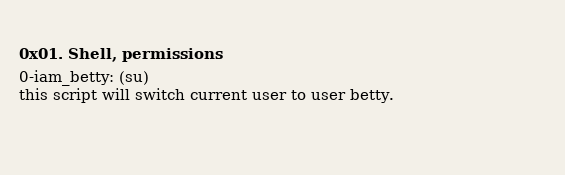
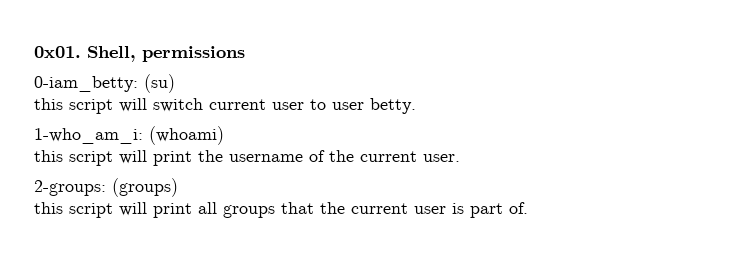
+ 1-who_am_i: (whoami)
+ this script will print the username of the current user.
+ 2-groups: (groups)
+ this script will print all groups that the current user is part of.

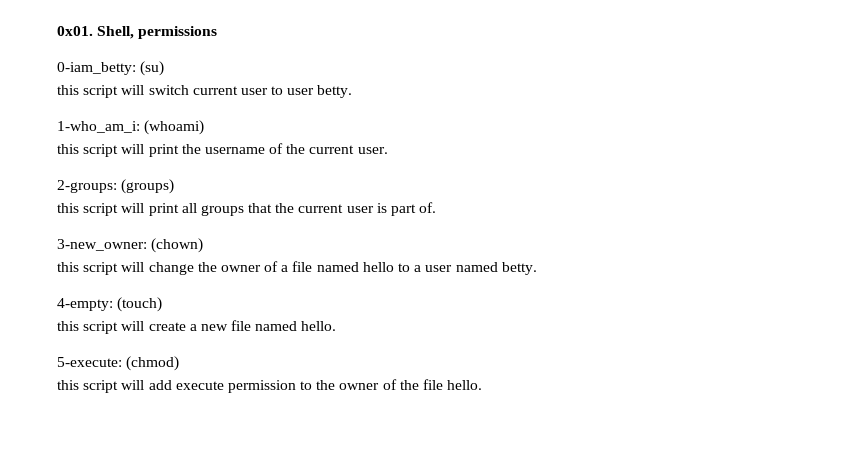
+ 3-new_owner: (chown)
+ this script will change the owner of a file named hello to a user named betty.
+ 4-empty: (touch)
+ this script will create a new file named hello.
+ 5-execute: (chmod)
+ this script will add execute permission to the owner of the file hello.

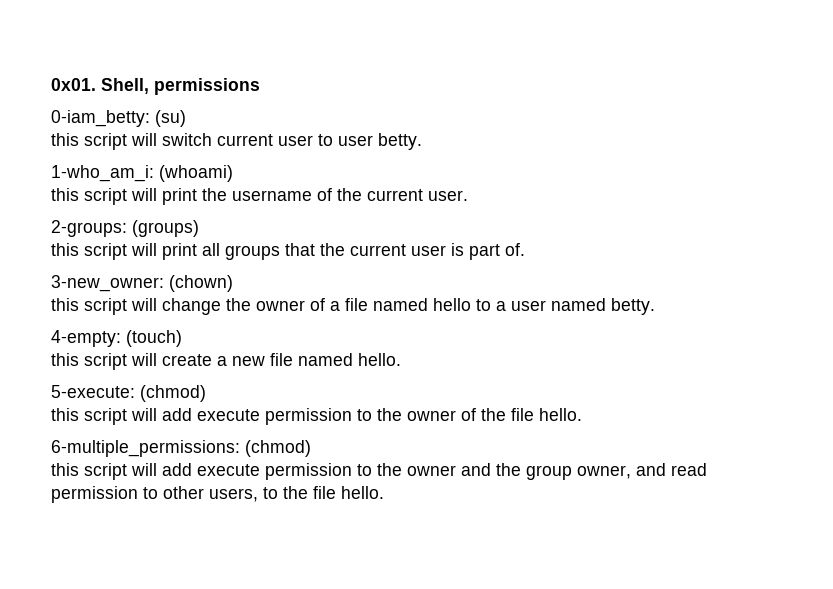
+ 6-multiple_permissions: (chmod)
+ this script will add execute permission to the owner and the group owner, and read permission to other users, to the file hello.

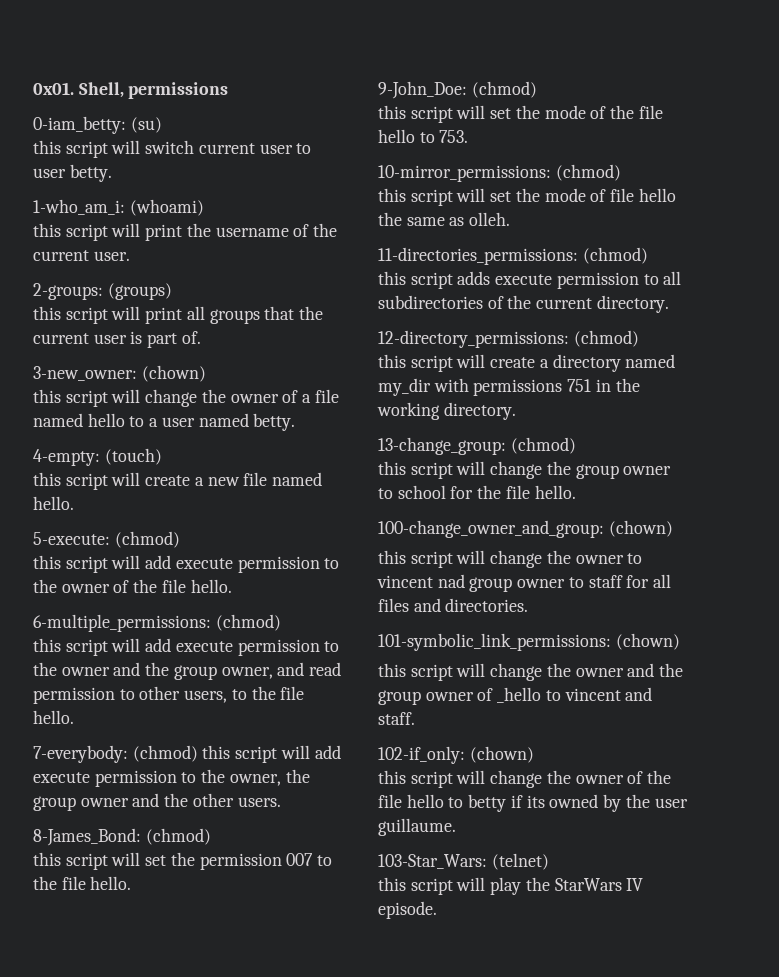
+ 7-everybody: (chmod) this script will add execute permission to the owner, the group owner and the other users.
+ 8-James_Bond: (chmod)
+ this script will set the permission 007 to the file hello.
+ 9-John_Doe: (chmod)
+ this script will set the mode of the file hello to 753.
+ 10-mirror_permissions: (chmod)
+ this script will set the mode of file hello the same as olleh.
+ 11-directories_permissions: (chmod)
+ this script adds execute permission to all subdirectories of the current directory.
+ 12-directory_permissions: (chmod)
+ this script will create a directory named my_dir with permissions 751 in the working directory.
+ 13-change_group: (chmod)
+ this script will change the group owner to school for the file hello.
+ 100-change_owner_and_group: (chown)
+ this script will change the owner to vincent nad group owner to staff for all files and directories.
+ 101-symbolic_link_permissions: (chown)
+ this script will change the owner and the group owner of _hello to vincent and staff.
+ 102-if_only: (chown)
+ this script will change the owner of the file hello to betty if its owned by the user guillaume.
+ 103-Star_Wars: (telnet)
+ this script will play the StarWars IV episode.

